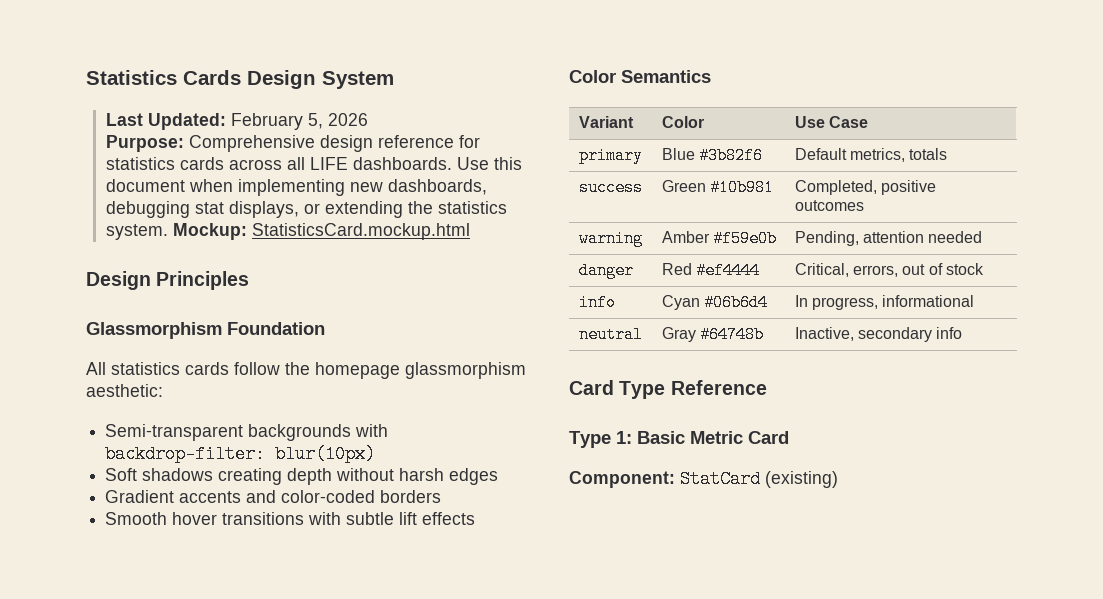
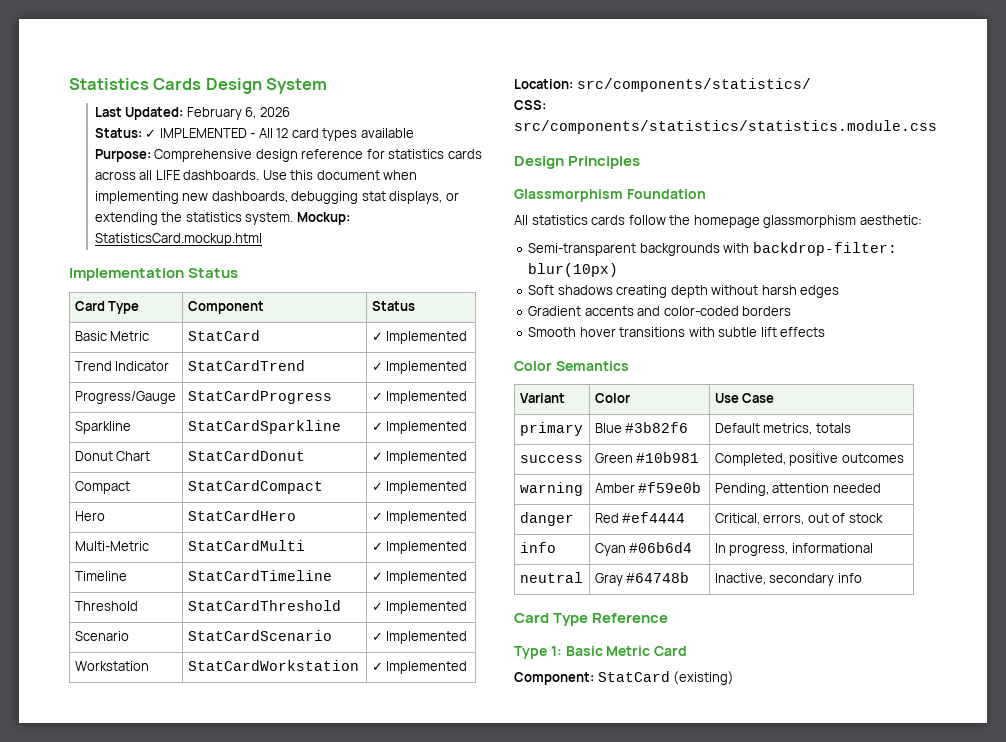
- Last Updated: February 5, 2026
+ Last Updated: February 6, 2026
+ Status: ✓ IMPLEMENTED - All 12 card types available
+ Implementation Status
+ Card Type | Component | Status
+ Basic Metric | StatCard | ✓ Implemented
+ Trend Indicator | StatCardTrend | ✓ Implemented
+ Progress/Gauge | StatCardProgress | ✓ Implemented
+ Sparkline | StatCardSparkline | ✓ Implemented
+ Donut Chart | StatCardDonut | ✓ Implemented
+ Compact | StatCardCompact | ✓ Implemented
+ Hero | StatCardHero | ✓ Implemented
+ Multi-Metric | StatCardMulti | ✓ Implemented
+ Timeline | StatCardTimeline | ✓ Implemented
+ Threshold | StatCardThreshold | ✓ Implemented
+ Scenario | StatCardScenario | ✓ Implemented
+ Workstation | StatCardWorkstation | ✓ Implemented
+ Location: src/components/statistics/
+ CSS: src/components/statistics/statistics.module.css

